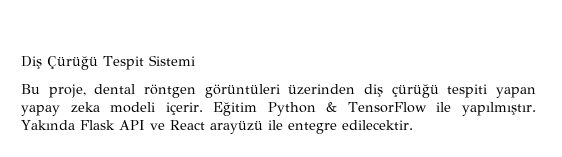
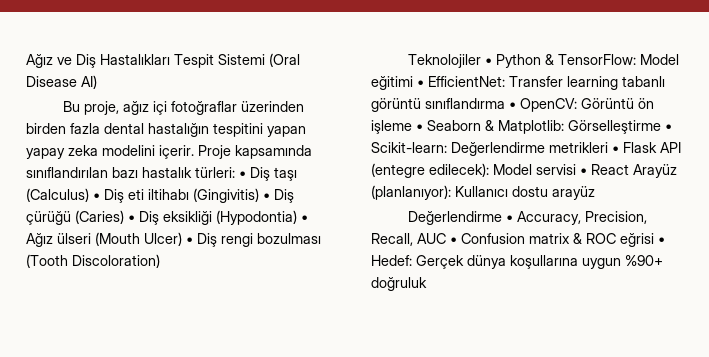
- Diş Çürüğü Tespit Sistemi
+ Ağız ve Diş Hastalıkları Tespit Sistemi (Oral Disease AI)
- Bu proje, dental röntgen görüntüleri üzerinden diş çürüğü tespiti yapan yapay zeka modeli içerir. Eğitim Python & TensorFlow ile yapılmıştır. Yakında Flask API ve React arayüzü ile entegre edilecektir.
+ Bu proje, ağız içi fotoğraflar üzerinden birden fazla dental hastalığın tespitini yapan yapay zeka modelini içerir. Proje kapsamında sınıflandırılan bazı hastalık türleri: • Diş taşı (Calculus) • Diş eti iltihabı (Gingivitis) • Diş çürüğü (Caries) • Diş eksikliği (Hypodontia) • Ağız ülseri (Mouth Ulcer) • Diş rengi bozulması (Tooth Discoloration)
+ Teknolojiler • Python & TensorFlow: Model eğitimi • EfficientNet: Transfer learning tabanlı görüntü sınıflandırma • OpenCV: Görüntü ön işleme • Seaborn & Matplotlib: Görselleştirme • Scikit-learn: Değerlendirme metrikleri • Flask API (entegre edilecek): Model servisi • React Arayüz (planlanıyor): Kullanıcı dostu arayüz
+ Değerlendirme • Accuracy, Precision, Recall, AUC • Confusion matrix & ROC eğrisi • Hedef: Gerçek dünya koşullarına uygun %90+ doğruluk

